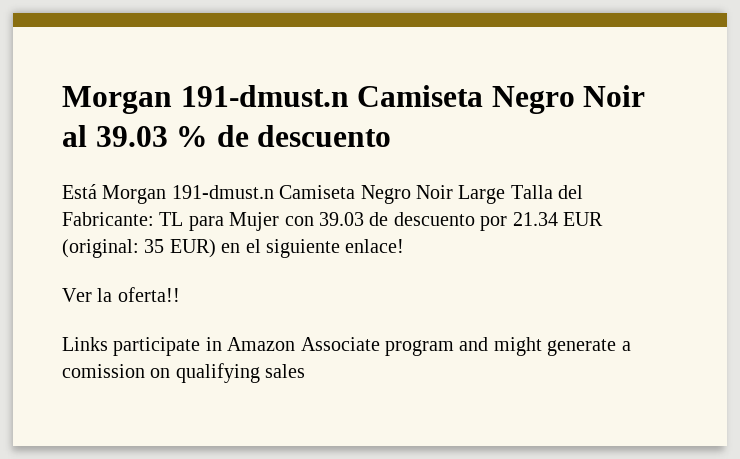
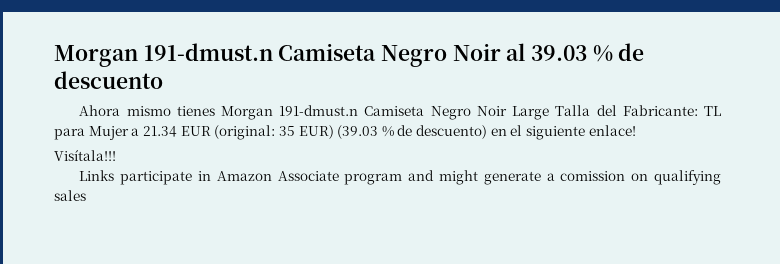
- Está Morgan 191-dmust.n Camiseta Negro Noir Large Talla del Fabricante: TL para Mujer con 39.03 de descuento por 21.34 EUR (original: 35 EUR) en el siguiente enlace!
+ Ahora mismo tienes Morgan 191-dmust.n Camiseta Negro Noir Large Talla del Fabricante: TL para Mujer a 21.34 EUR (original: 35 EUR) (39.03 % de descuento) en el siguiente enlace!
- Ver la oferta!!
+ Visítala!!!

